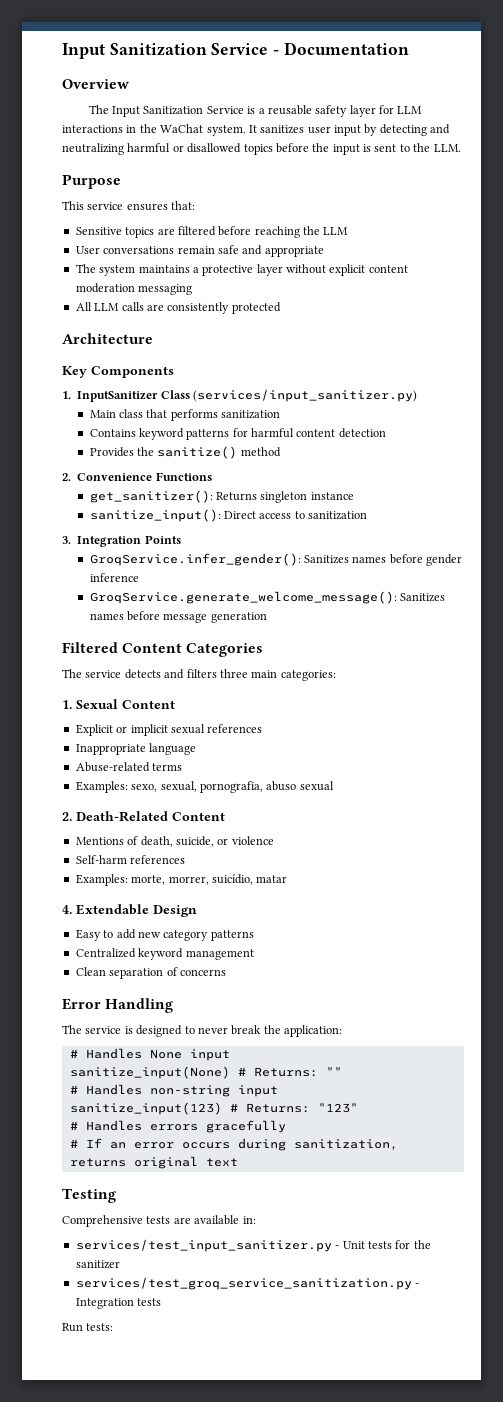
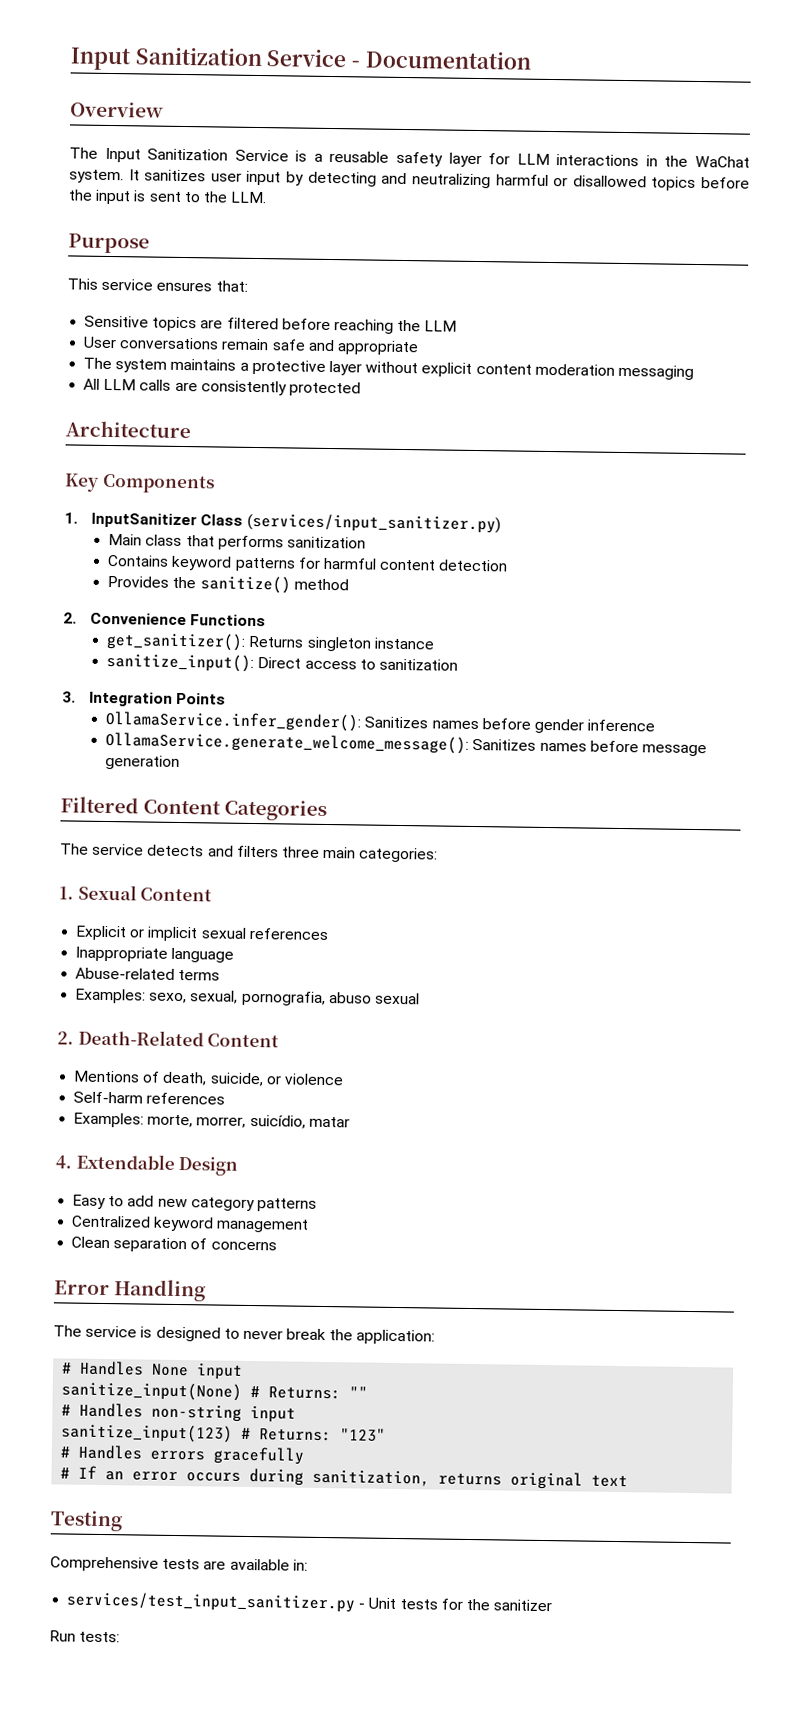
- GroqService.infer_gender(): Sanitizes names before gender inference
+ OllamaService.infer_gender(): Sanitizes names before gender inference
- GroqService.generate_welcome_message(): Sanitizes names before message generation
+ OllamaService.generate_welcome_message(): Sanitizes names before message generation
- services/test_groq_service_sanitization.py - Integration tests

